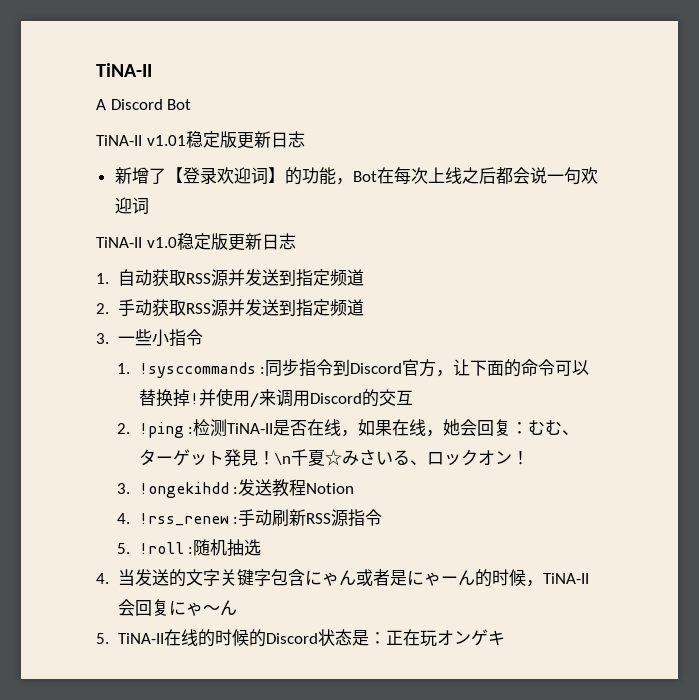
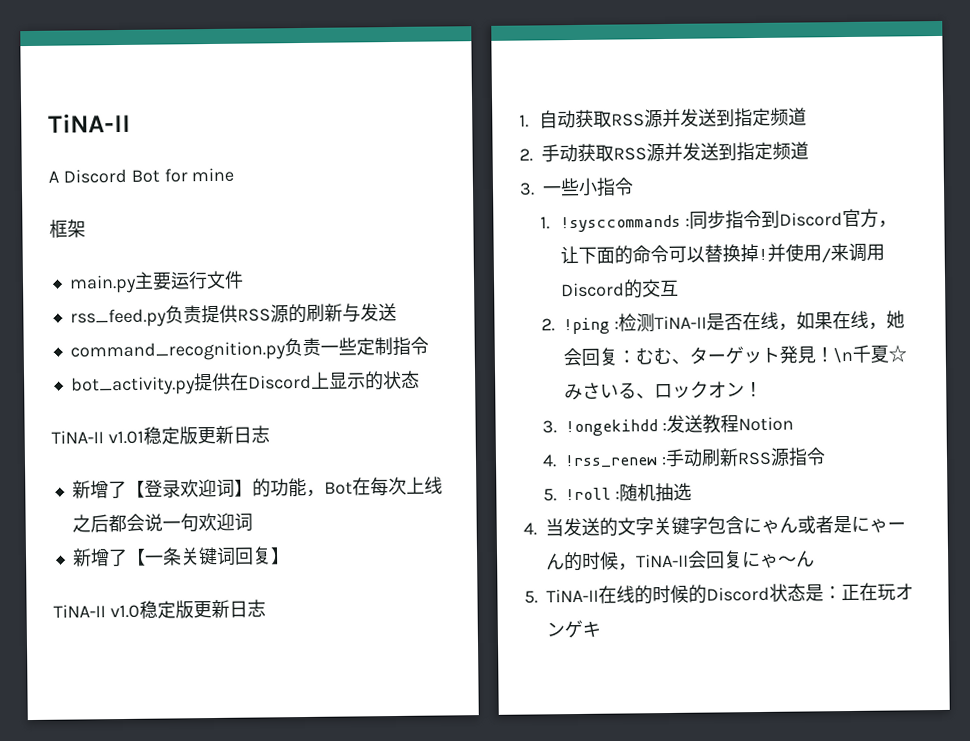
- A Discord Bot
+ A Discord Bot for mine
+ 框架
+ main.py主要运行文件
+ rss_feed.py负责提供RSS源的刷新与发送
+ command_recognition.py负责一些定制指令
+ bot_activity.py提供在Discord上显示的状态
+ 新增了【一条关键词回复】

